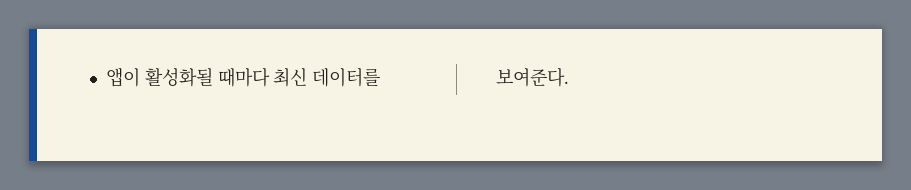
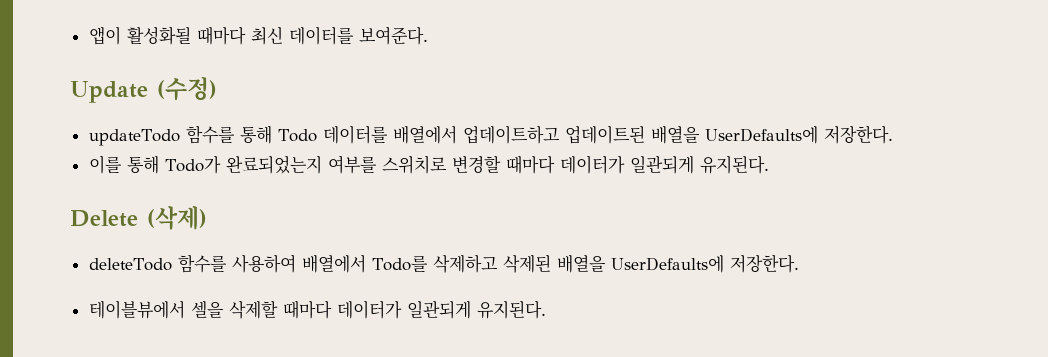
+ Update (수정)
+ updateTodo 함수를 통해 Todo 데이터를 배열에서 업데이트하고 업데이트된 배열을 UserDefaults에 저장한다.
+ 이를 통해 Todo가 완료되었는지 여부를 스위치로 변경할 때마다 데이터가 일관되게 유지된다.
+ Delete (삭제)
+ deleteTodo 함수를 사용하여 배열에서 Todo를 삭제하고 삭제된 배열을 UserDefaults에 저장한다.
+ 테이블뷰에서 셀을 삭제할 때마다 데이터가 일관되게 유지된다.

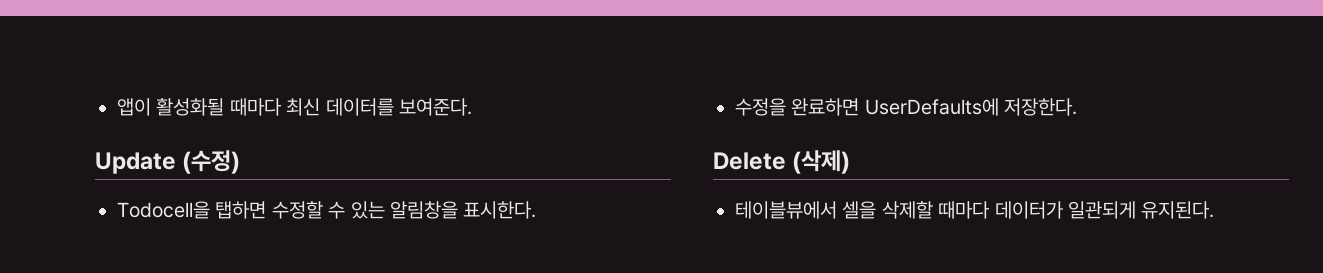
- updateTodo 함수를 통해 Todo 데이터를 배열에서 업데이트하고 업데이트된 배열을 UserDefaults에 저장한다.
- 이를 통해 Todo가 완료되었는지 여부를 스위치로 변경할 때마다 데이터가 일관되게 유지된다.
+ Todocell을 탭하면 수정할 수 있는 알림창을 표시한다.
+ 수정을 완료하면 UserDefaults에 저장한다.
  Delete (삭제)
- deleteTodo 함수를 사용하여 배열에서 Todo를 삭제하고 삭제된 배열을 UserDefaults에 저장한다.

